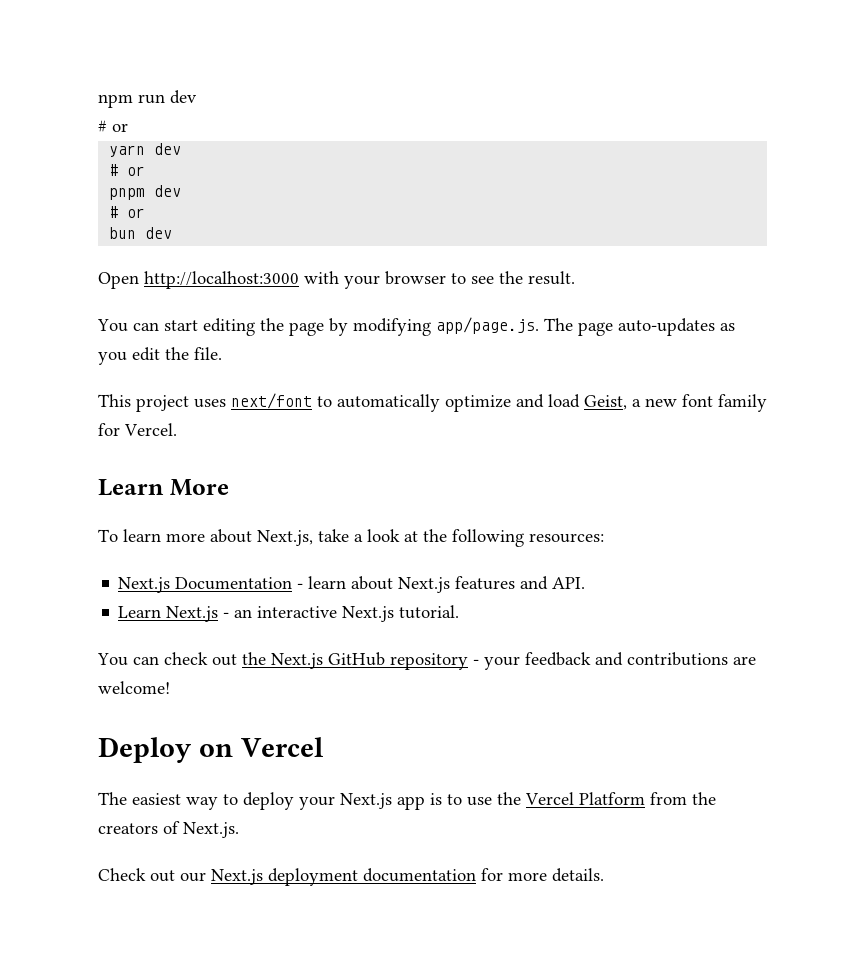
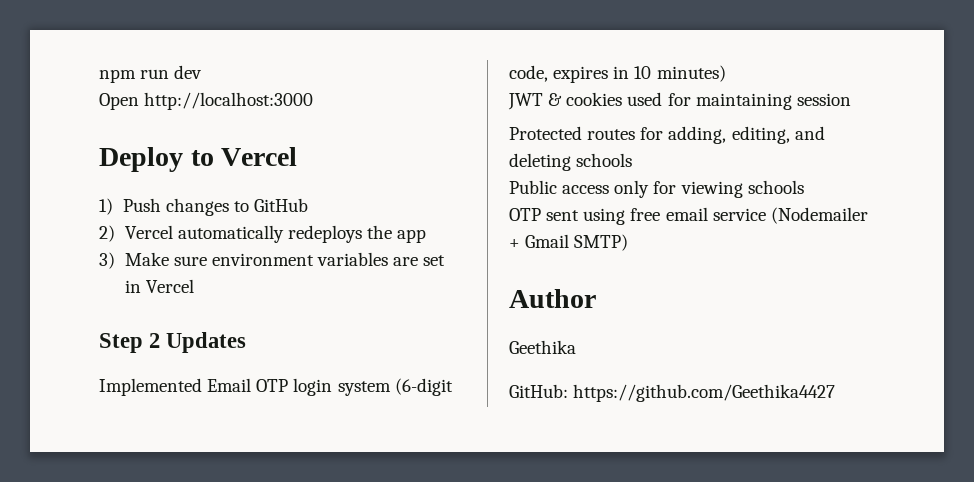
  npm run dev
- # or
- yarn dev
- # or
- pnpm dev
- # or
- bun dev
- Open http://localhost:3000 with your browser to see the result.
- You can start editing the page by modifying app/page.js. The page auto-updates as you edit the file.
- This project uses next/font to automatically optimize and load Geist, a new font family for Vercel.
- Learn More
- To learn more about Next.js, take a look at the following resources:
- Next.js Documentation - learn about Next.js features and API.
- Learn Next.js - an interactive Next.js tutorial.
- You can check out the Next.js GitHub repository - your feedback and contributions are welcome!
+ Open http://localhost:3000
- Deploy on Vercel
- The easiest way to deploy your Next.js app is to use the Vercel Platform from the creators of Next.js.
- Check out our Next.js deployment documentation for more details.
+ Deploy to Vercel
+ 1) Push changes to GitHub
+ 2) Vercel automatically redeploys the app
+ 3) Make sure environment variables are set in Vercel
+ Step 2 Updates
+ Implemented Email OTP login system (6-digit code, expires in 10 minutes)
+ JWT & cookies used for maintaining session
+ Protected routes for adding, editing, and deleting schools
+ Public access only for viewing schools
+ OTP sent using free email service (Nodemailer + Gmail SMTP)
+ Author
+ Geethika
+ GitHub: https://github.com/Geethika4427

